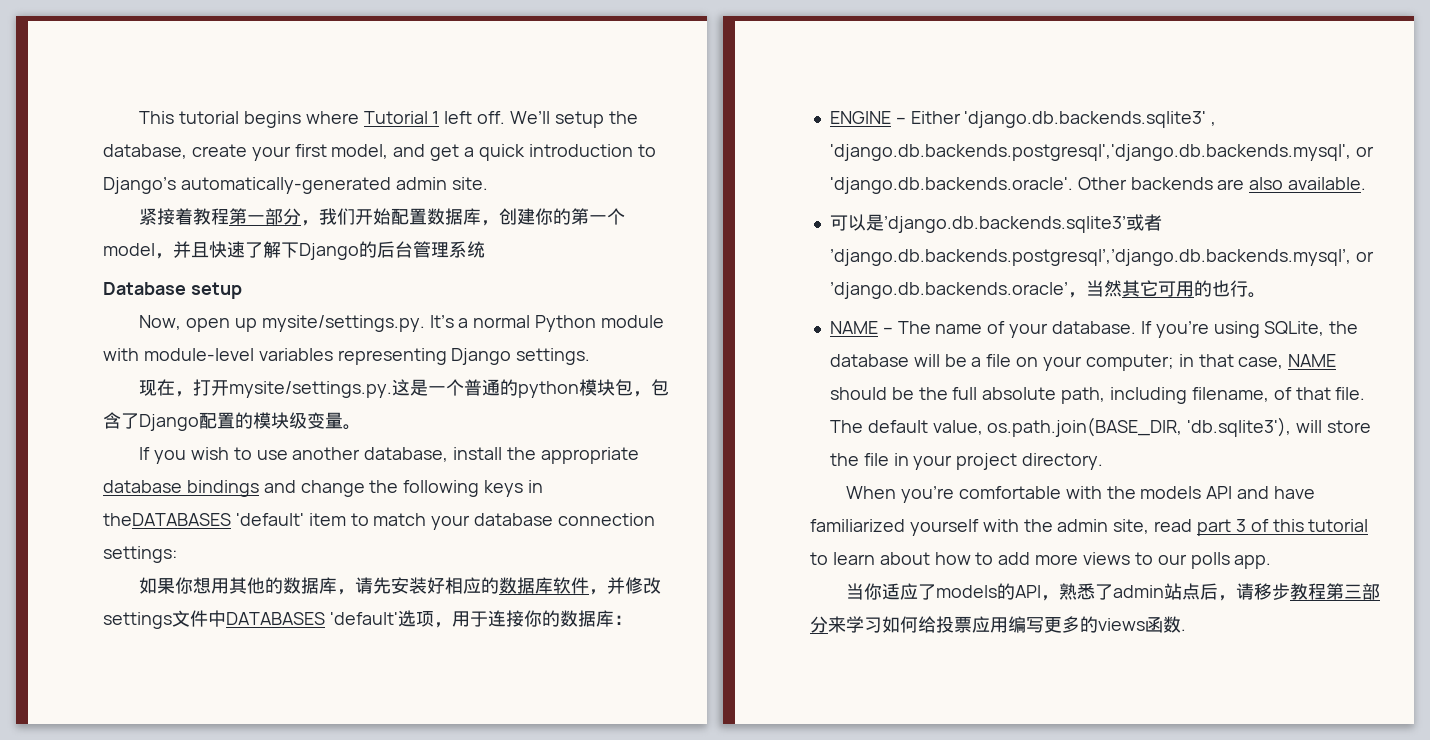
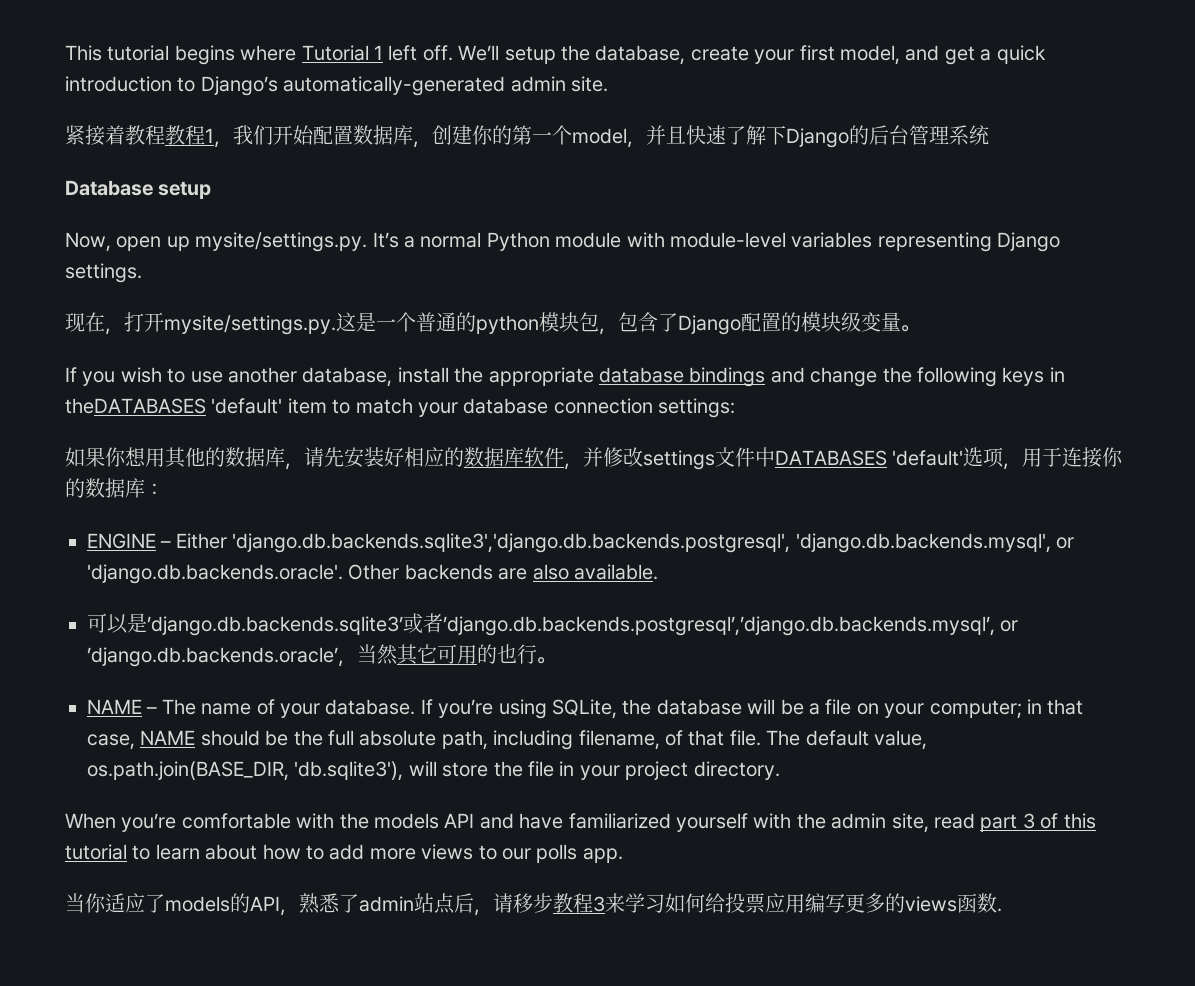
- 紧接着教程第一部分，我们开始配置数据库，创建你的第一个model，并且快速了解下Django的后台管理系统
+ 紧接着教程教程1，我们开始配置数据库，创建你的第一个model，并且快速了解下Django的后台管理系统
- ENGINE – Either 'django.db.backends.sqlite3' , 'django.db.backends.postgresql','django.db.backends.mysql', or 'django.db.backends.oracle'. Other backends are also available.
+ ENGINE – Either 'django.db.backends.sqlite3','django.db.backends.postgresql', 'django.db.backends.mysql', or 'django.db.backends.oracle'. Other backends are also available.
- 当你适应了models的API，熟悉了admin站点后，请移步教程第三部分来学习如何给投票应用编写更多的views函数.
+ 当你适应了models的API，熟悉了admin站点后，请移步教程3来学习如何给投票应用编写更多的views函数.

